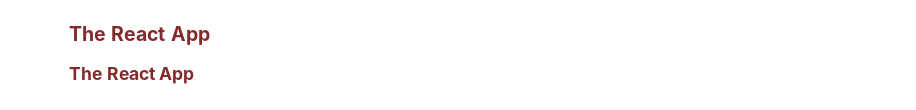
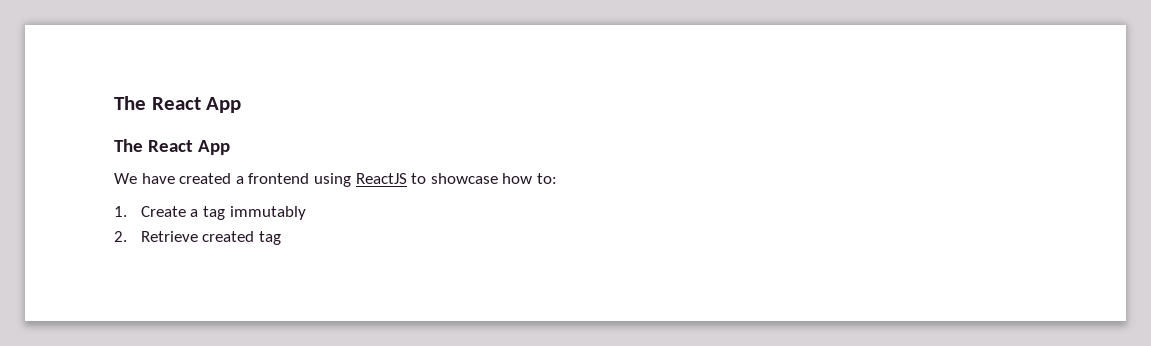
+ We have created a frontend using ReactJS to showcase how to:
+ 1. Create a tag immutably
+ 2. Retrieve created tag

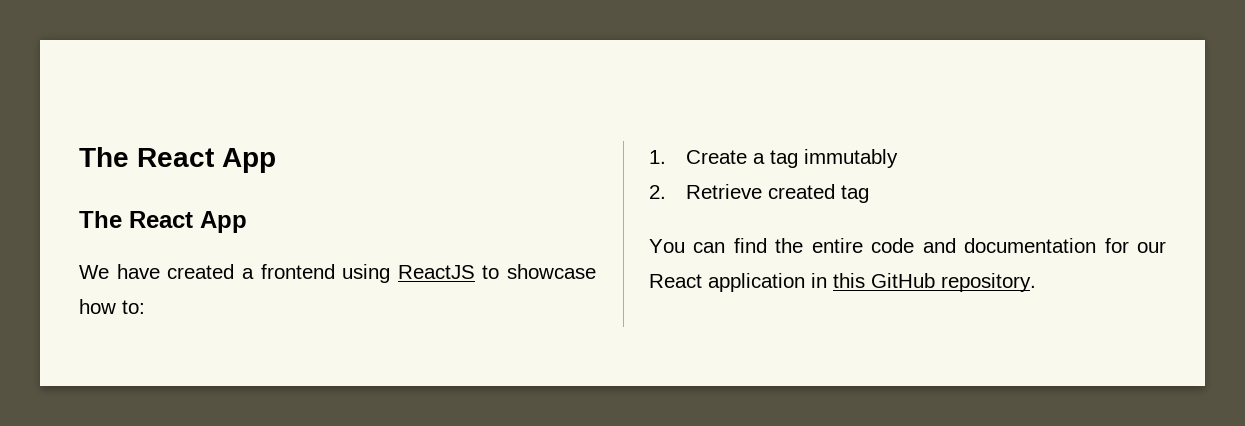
+ You can find the entire code and documentation for our React application in this GitHub repository.

